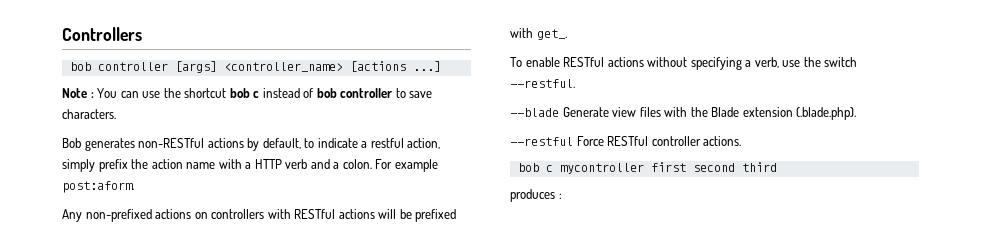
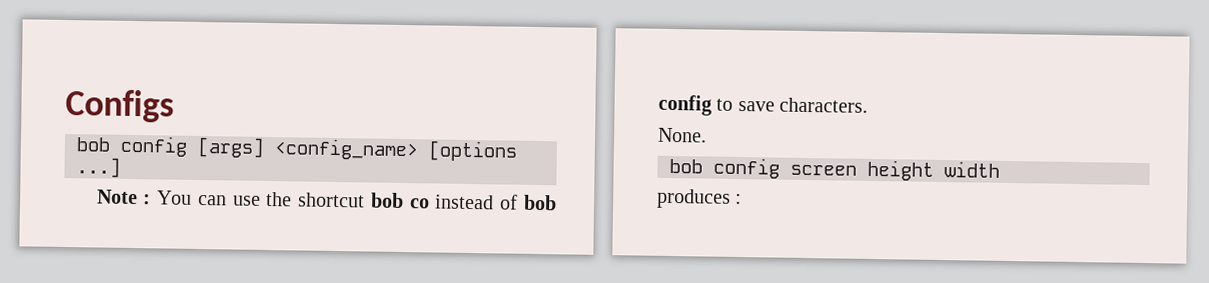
- Controllers
- bob controller [args] <controller_name> [actions ...]
+ Configs
+ bob config [args] <config_name> [options ...]
- Note : You can use the shortcut bob c instead of bob controller to save characters.
+ Note : You can use the shortcut bob co instead of bob config to save characters.
- Bob generates non-RESTful actions by default, to indicate a restful action, simply prefix the action name with a HTTP verb and a colon. For example post:aform.
- Any non-prefixed actions on controllers with RESTful actions will be prefixed with get_.
- To enable RESTful actions without specifying a verb, use the switch --restful.
- --blade Generate view files with the Blade extension (.blade.php).
- --restful Force RESTful controller actions.
- bob c mycontroller first second third
+ None.
+ bob config screen height width

